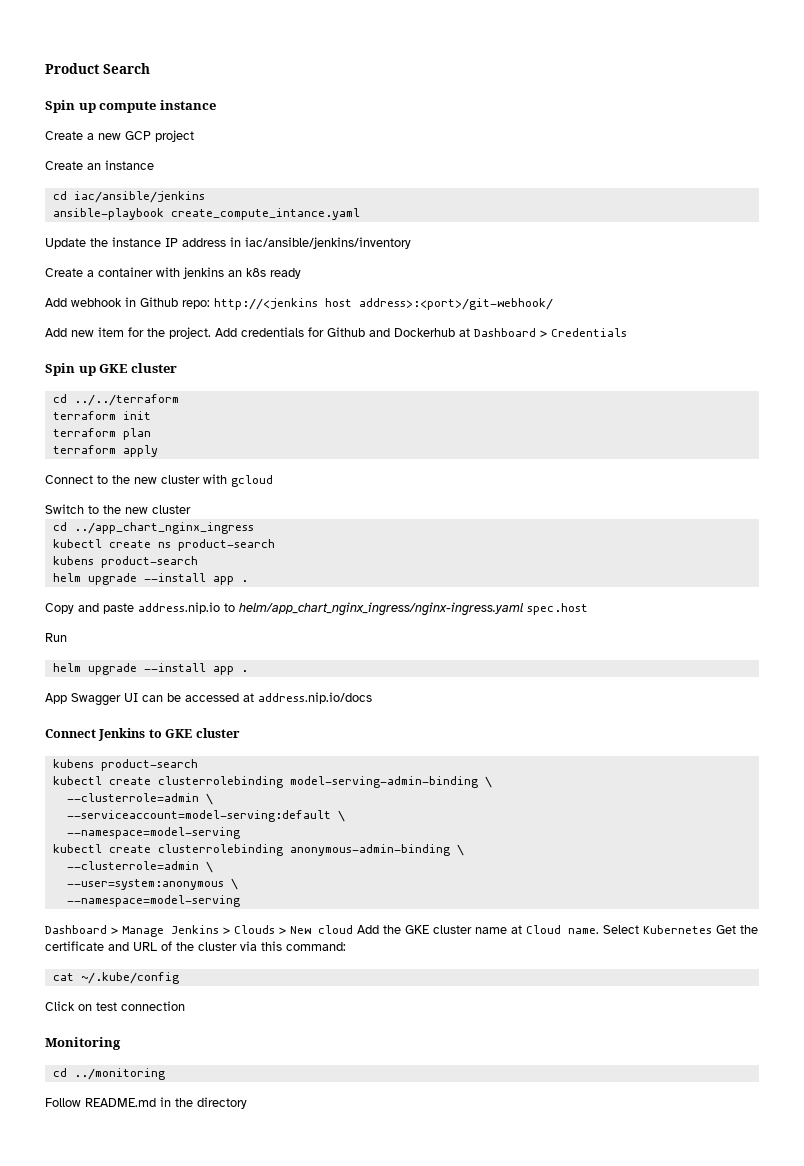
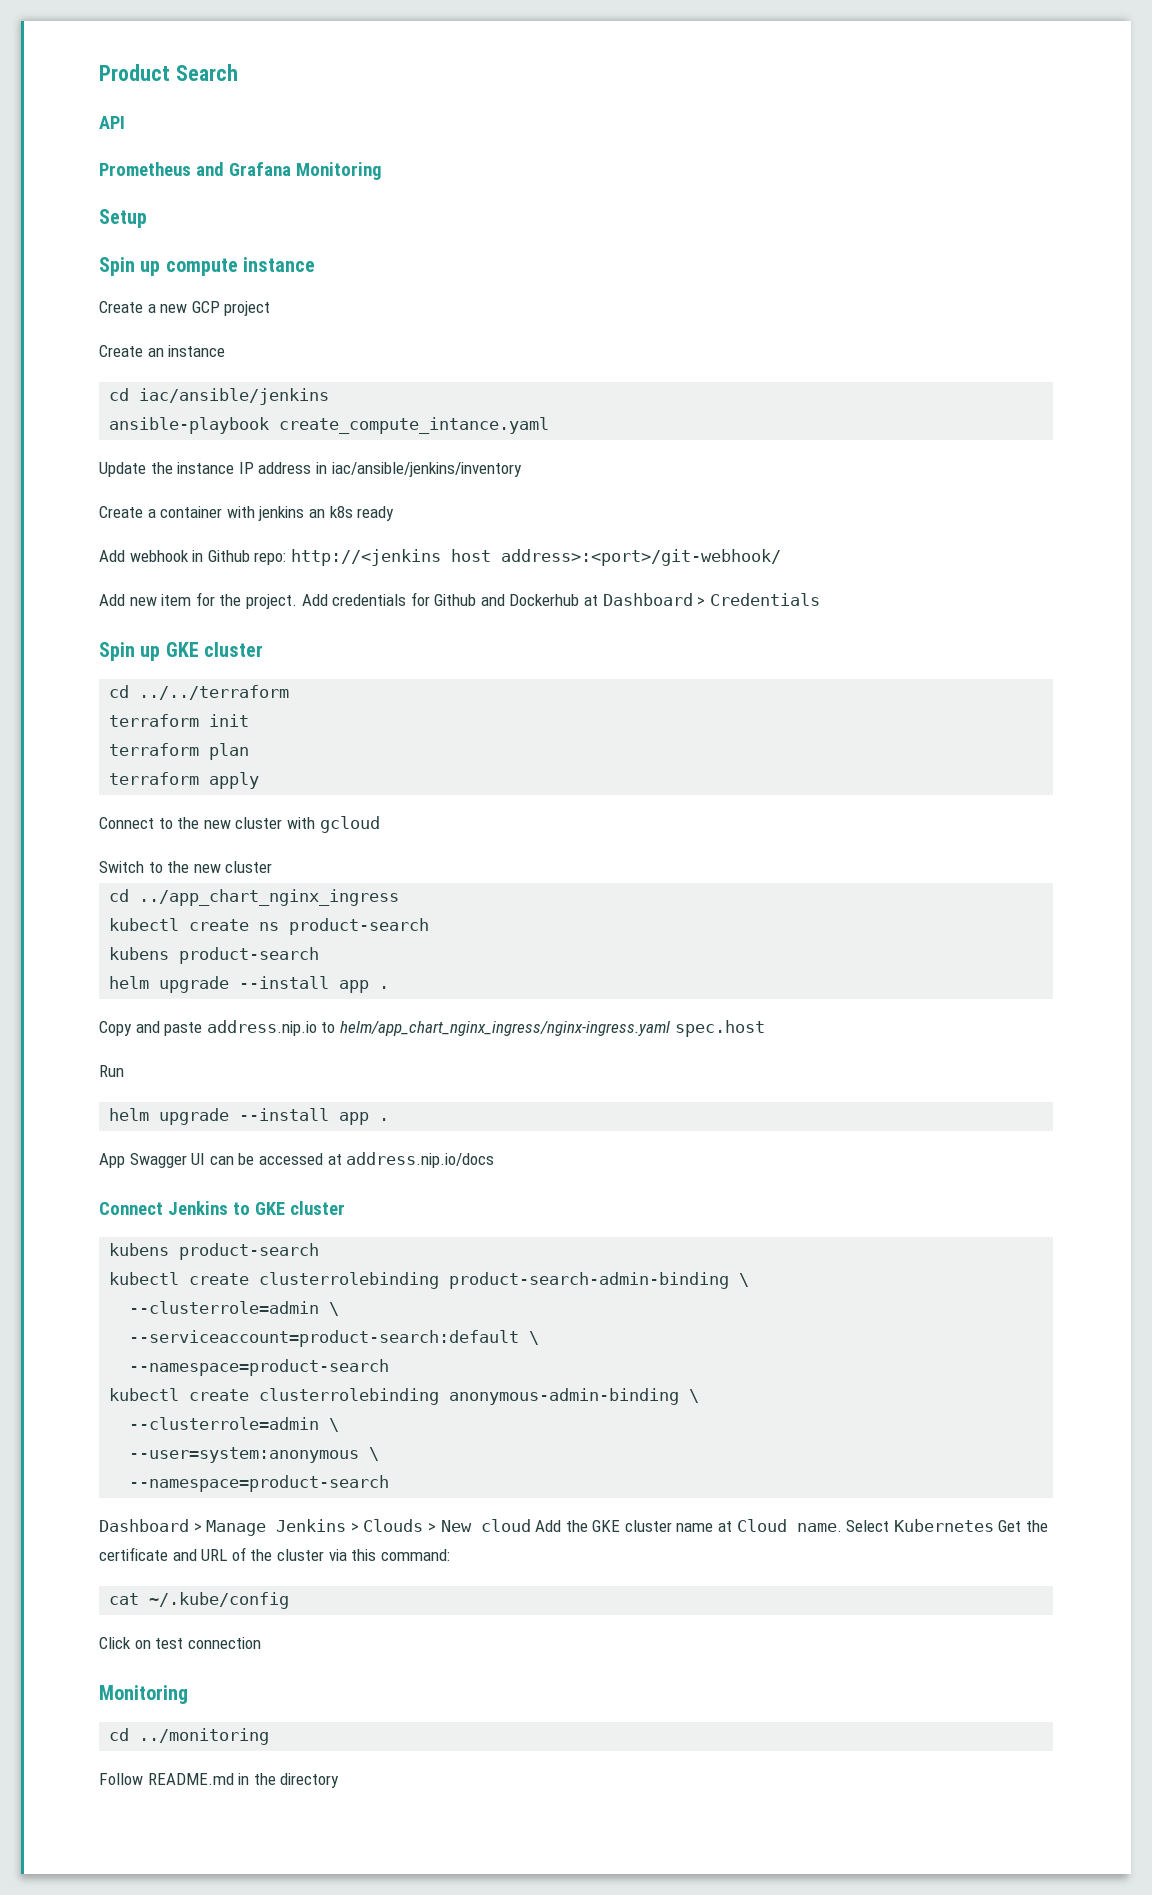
+ API
+ Prometheus and Grafana Monitoring
+ Setup
- kubectl create clusterrolebinding model-serving-admin-binding \
+ kubectl create clusterrolebinding product-search-admin-binding \
  --clusterrole=admin \
- --serviceaccount=model-serving:default \
- --namespace=model-serving
+ --serviceaccount=product-search:default \
+ --namespace=product-search
  --user=system:anonymous \
- --namespace=model-serving
+ --namespace=product-search

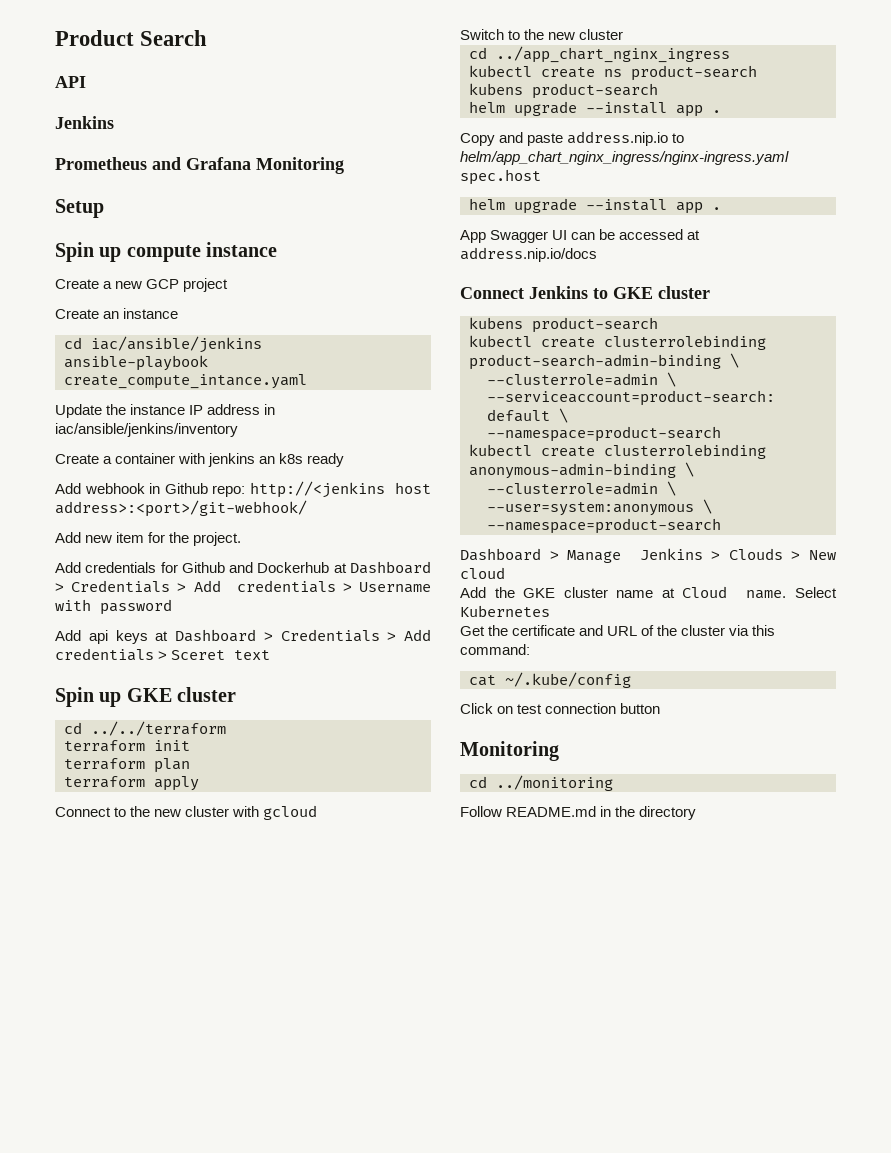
  API
+ Jenkins
- Add new item for the project. Add credentials for Github and Dockerhub at Dashboard > Credentials
+ Add new item for the project.
+ Add credentials for Github and Dockerhub at Dashboard > Credentials > Add credentials > Username with password
+ Add api keys at Dashboard > Credentials > Add credentials > Sceret text
- Run
- Dashboard > Manage Jenkins > Clouds > New cloud Add the GKE cluster name at Cloud name.
+ Dashboard > Manage Jenkins > Clouds > New cloud
+ Add the GKE cluster name at Cloud name.
- Select Kubernetes Get the certificate and URL of the cluster via this command:
+ Select Kubernetes
+ Get the certificate and URL of the cluster via this command:
- Click on test connection
+ Click on test connection button

